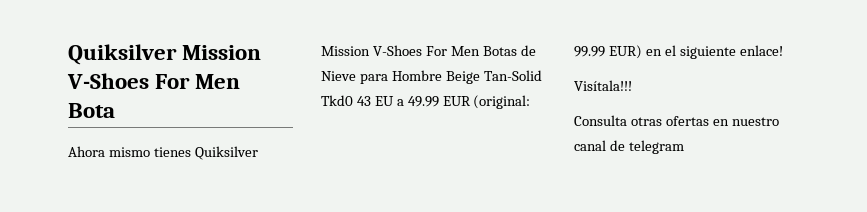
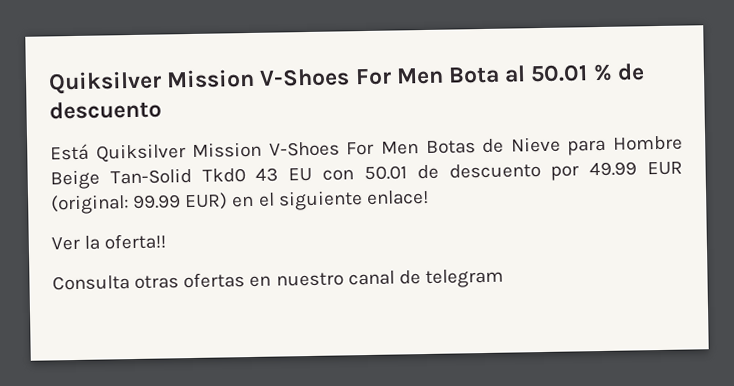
- Quiksilver Mission V-Shoes For Men Bota
- Ahora mismo tienes Quiksilver Mission V-Shoes For Men Botas de Nieve para Hombre Beige Tan-Solid Tkd0 43 EU a 49.99 EUR (original: 99.99 EUR) en el siguiente enlace!
+ Quiksilver Mission V-Shoes For Men Bota al 50.01 % de descuento
+ Está Quiksilver Mission V-Shoes For Men Botas de Nieve para Hombre Beige Tan-Solid Tkd0 43 EU con 50.01 de descuento por 49.99 EUR (original: 99.99 EUR) en el siguiente enlace!
- Visítala!!!
+ Ver la oferta!!

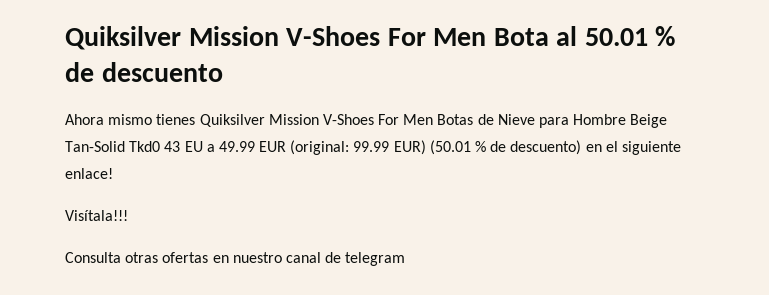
- Está Quiksilver Mission V-Shoes For Men Botas de Nieve para Hombre Beige Tan-Solid Tkd0 43 EU con 50.01 de descuento por 49.99 EUR (original: 99.99 EUR) en el siguiente enlace!
+ Ahora mismo tienes Quiksilver Mission V-Shoes For Men Botas de Nieve para Hombre Beige Tan-Solid Tkd0 43 EU a 49.99 EUR (original: 99.99 EUR) (50.01 % de descuento) en el siguiente enlace!
- Ver la oferta!!
+ Visítala!!!

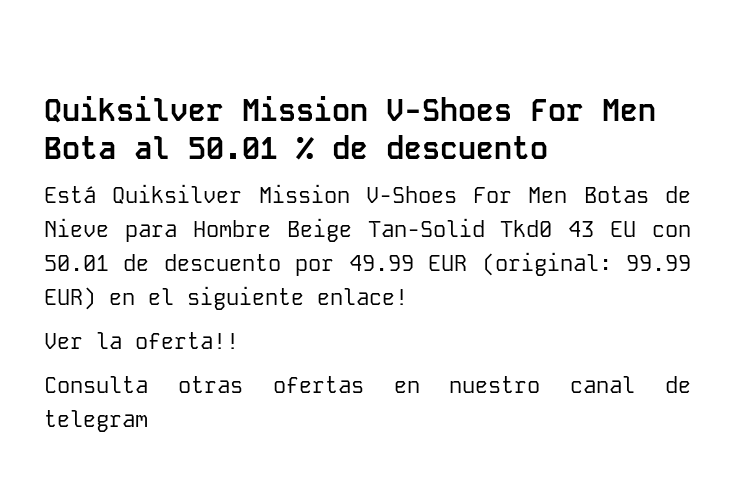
- Ahora mismo tienes Quiksilver Mission V-Shoes For Men Botas de Nieve para Hombre Beige Tan-Solid Tkd0 43 EU a 49.99 EUR (original: 99.99 EUR) (50.01 % de descuento) en el siguiente enlace!
+ Está Quiksilver Mission V-Shoes For Men Botas de Nieve para Hombre Beige Tan-Solid Tkd0 43 EU con 50.01 de descuento por 49.99 EUR (original: 99.99 EUR) en el siguiente enlace!
- Visítala!!!
+ Ver la oferta!!

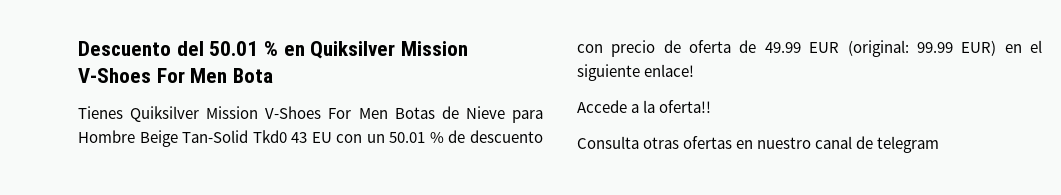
- Quiksilver Mission V-Shoes For Men Bota al 50.01 % de descuento
- Está Quiksilver Mission V-Shoes For Men Botas de Nieve para Hombre Beige Tan-Solid Tkd0 43 EU con 50.01 de descuento por 49.99 EUR (original: 99.99 EUR) en el siguiente enlace!
+ Descuento del 50.01 % en Quiksilver Mission V-Shoes For Men Bota
+ Tienes Quiksilver Mission V-Shoes For Men Botas de Nieve para Hombre Beige Tan-Solid Tkd0 43 EU con un 50.01 % de descuento con precio de oferta de 49.99 EUR (original: 99.99 EUR) en el siguiente enlace!
- Ver la oferta!!
+ Accede a la oferta!!

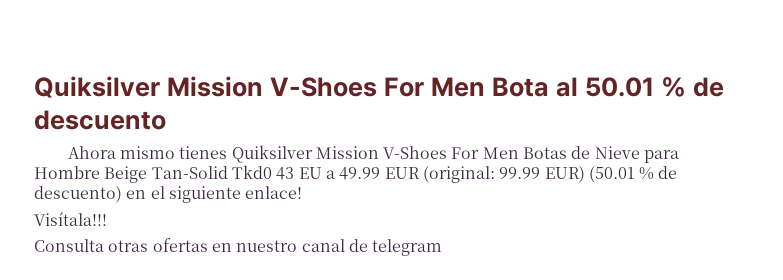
- Descuento del 50.01 % en Quiksilver Mission V-Shoes For Men Bota
- Tienes Quiksilver Mission V-Shoes For Men Botas de Nieve para Hombre Beige Tan-Solid Tkd0 43 EU con un 50.01 % de descuento con precio de oferta de 49.99 EUR (original: 99.99 EUR) en el siguiente enlace!
+ Quiksilver Mission V-Shoes For Men Bota al 50.01 % de descuento
+ Ahora mismo tienes Quiksilver Mission V-Shoes For Men Botas de Nieve para Hombre Beige Tan-Solid Tkd0 43 EU a 49.99 EUR (original: 99.99 EUR) (50.01 % de descuento) en el siguiente enlace!
- Accede a la oferta!!
+ Visítala!!!

